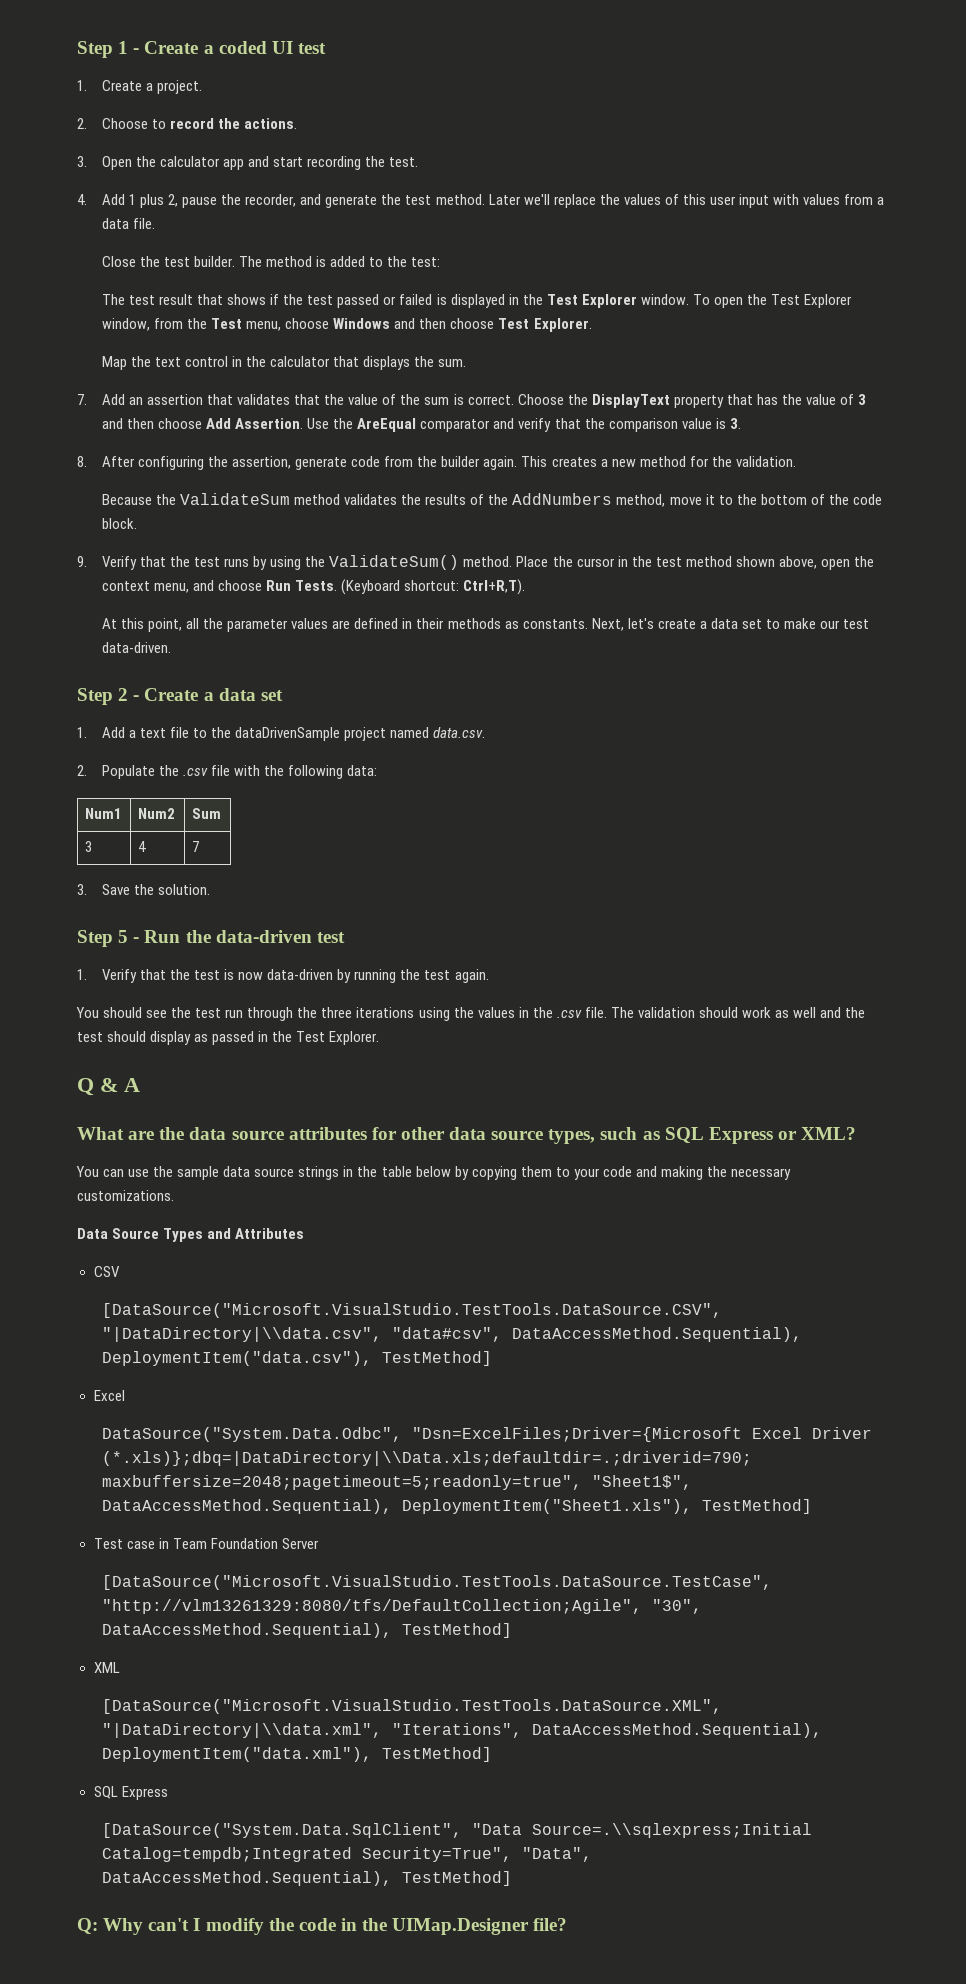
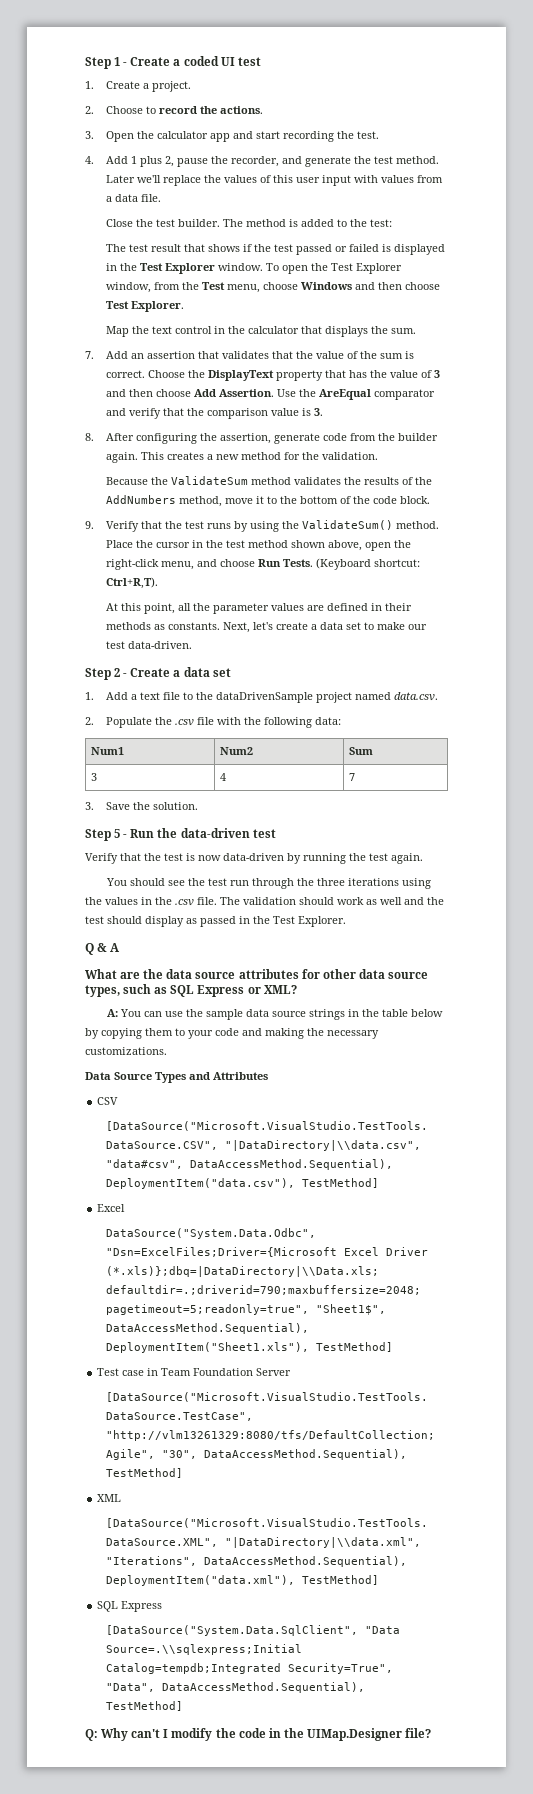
- Place the cursor in the test method shown above, open the context menu, and choose Run Tests.
+ Place the cursor in the test method shown above, open the right-click menu, and choose Run Tests.
- 1. Verify that the test is now data-driven by running the test again.
+ Verify that the test is now data-driven by running the test again.
- You can use the sample data source strings in the table below by copying them to your code and making the necessary customizations.
+ A: You can use the sample data source strings in the table below by copying them to your code and making the necessary customizations.

